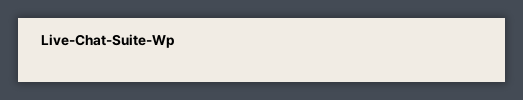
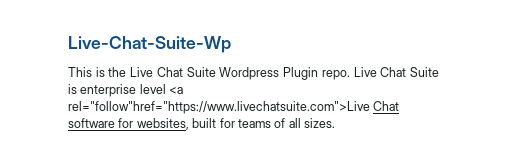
+ This is the Live Chat Suite Wordpress Plugin repo. Live Chat Suite is enterprise level <a rel="follow"href="https://www.livechatsuite.com">Live Chat software for websites, built for teams of all sizes.

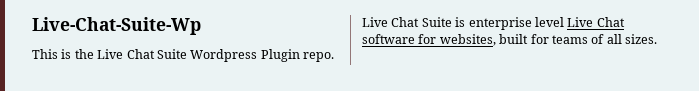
- Live Chat Suite is enterprise level <a rel="follow"href="https://www.livechatsuite.com">Live Chat software for websites, built for teams of all sizes.
+ Live Chat Suite is enterprise level Live Chat software for websites, built for teams of all sizes.

